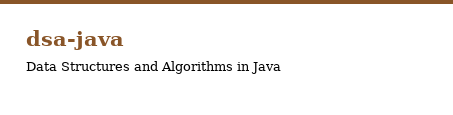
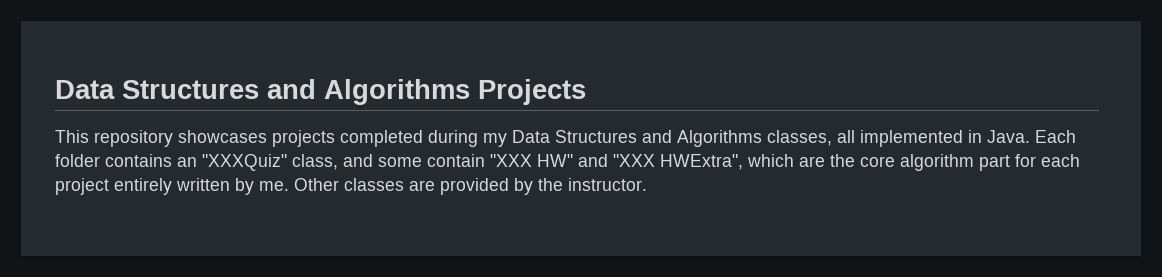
- dsa-java
- Data Structures and Algorithms in Java
+ Data Structures and Algorithms Projects
+ This repository showcases projects completed during my Data Structures and Algorithms classes, all implemented in Java. Each folder contains an "XXXQuiz" class, and some contain "XXX HW" and "XXX HWExtra", which are the core algorithm part for each project entirely written by me. Other classes are provided by the instructor.

